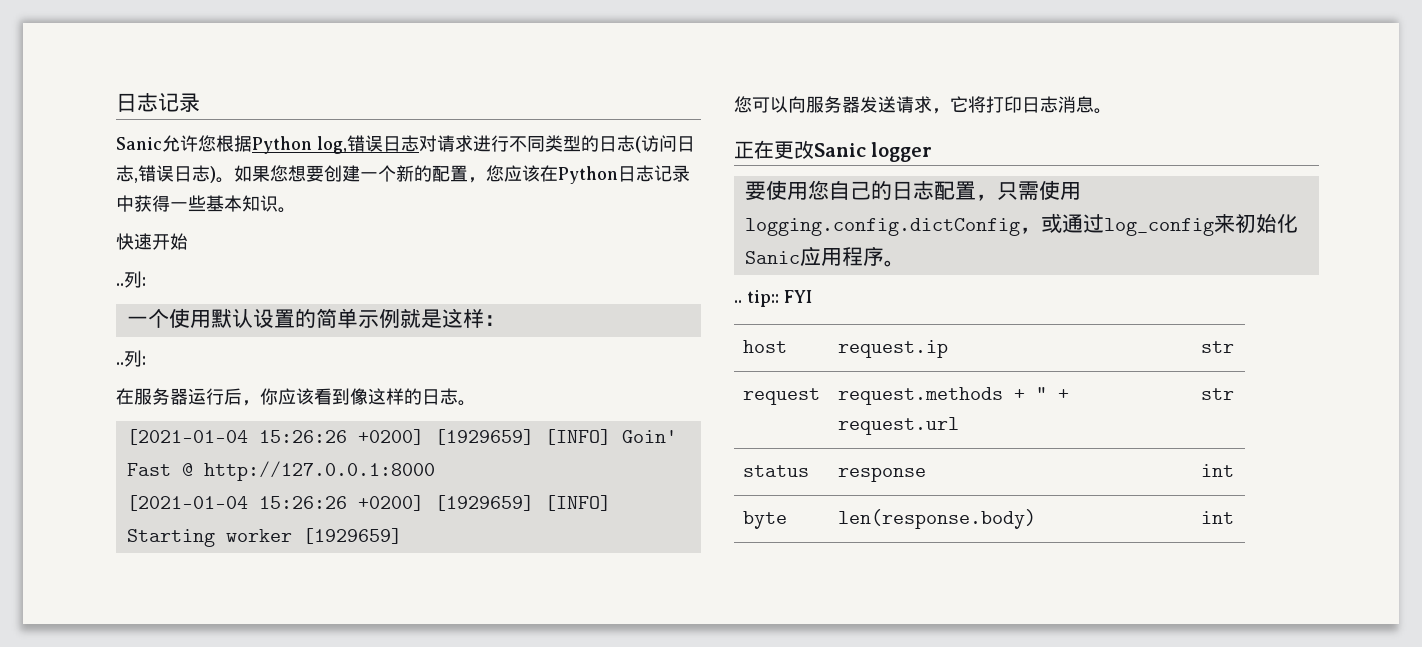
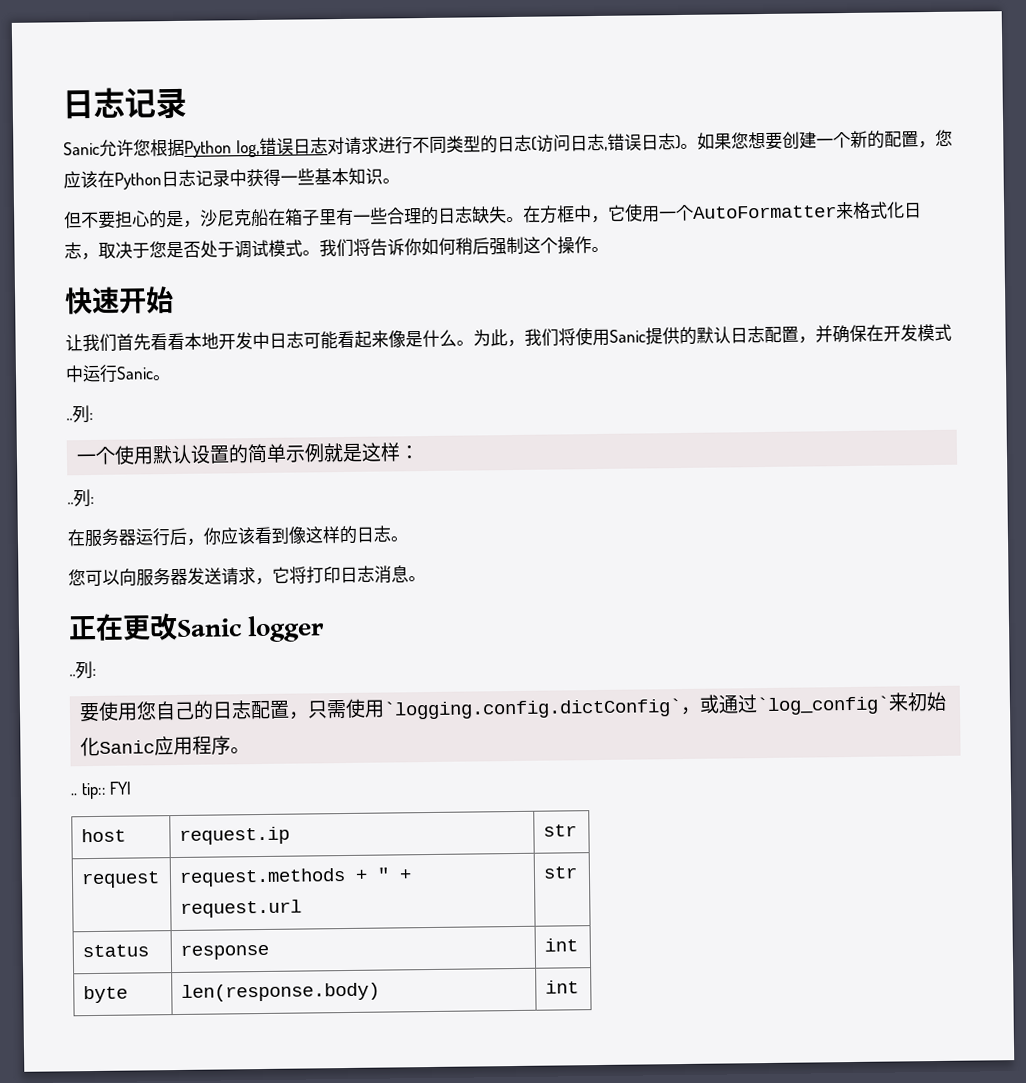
+ 但不要担心的是，沙尼克船在箱子里有一些合理的日志缺失。在方框中，它使用一个AutoFormatter来格式化日志，取决于您是否处于调试模式。我们将告诉你如何稍后强制这个操作。
  快速开始
+ 让我们首先看看本地开发中日志可能看起来像是什么。为此，我们将使用Sanic提供的默认日志配置，并确保在开发模式中运行Sanic。
- [2021-01-04 15:26:26 +0200] [1929659] [INFO] Goin' Fast @ http://127.0.0.1:8000
- [2021-01-04 15:26:26 +0200] [1929659] [INFO] Starting worker [1929659]
  正在更改Sanic logger
+ ..列:
- 要使用您自己的日志配置，只需使用logging.config.dictConfig，或通过log_config来初始化Sanic应用程序。
+ 要使用您自己的日志配置，只需使用`logging.config.dictConfig`，或通过`log_config`来初始化Sanic应用程序。

